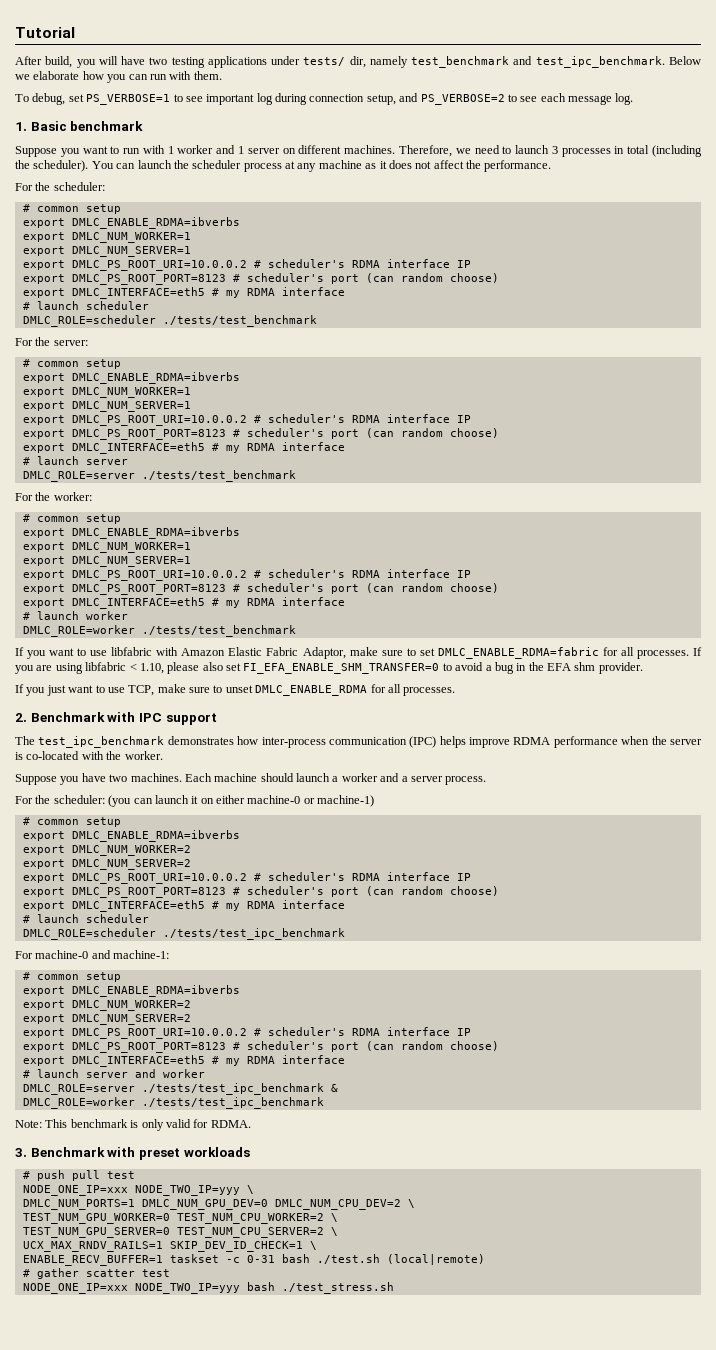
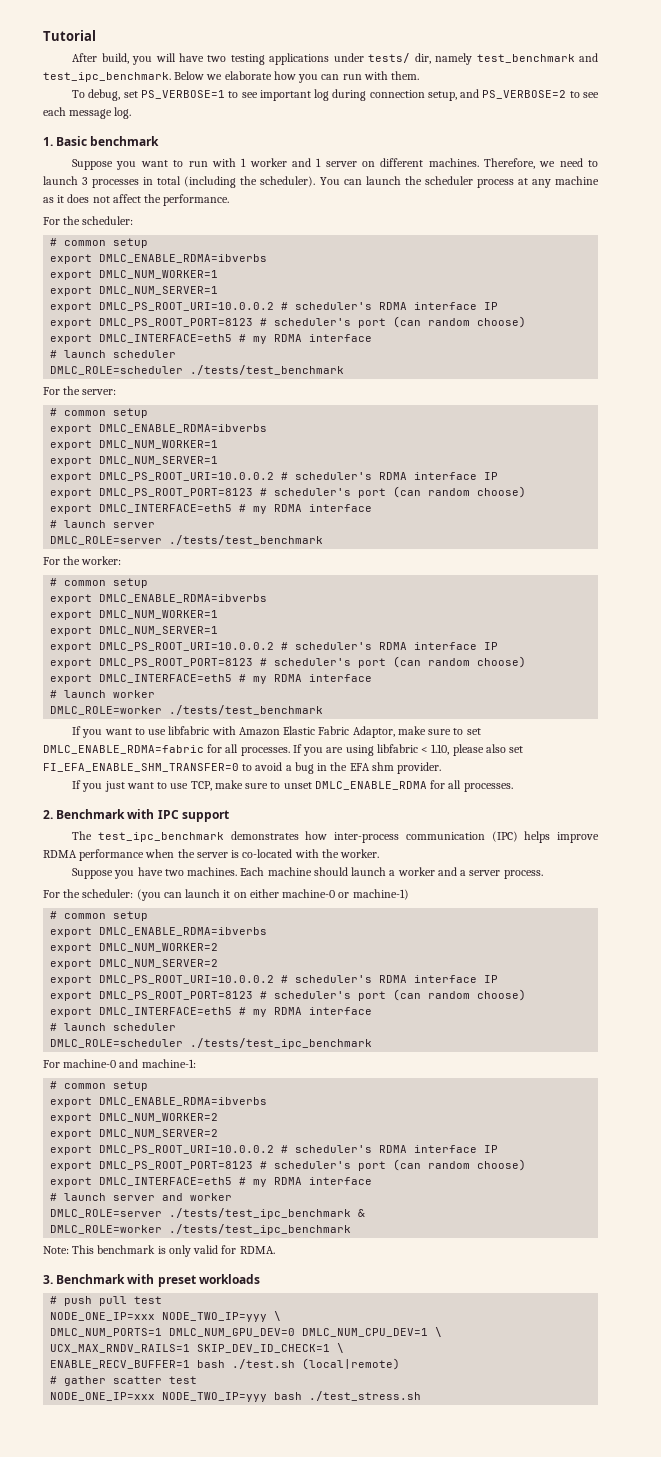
- DMLC_NUM_PORTS=1 DMLC_NUM_GPU_DEV=0 DMLC_NUM_CPU_DEV=2 \
- TEST_NUM_GPU_WORKER=0 TEST_NUM_CPU_WORKER=2 \
- TEST_NUM_GPU_SERVER=0 TEST_NUM_CPU_SERVER=2 \
+ DMLC_NUM_PORTS=1 DMLC_NUM_GPU_DEV=0 DMLC_NUM_CPU_DEV=1 \
- ENABLE_RECV_BUFFER=1 taskset -c 0-31 bash ./test.sh (local|remote)
+ ENABLE_RECV_BUFFER=1 bash ./test.sh (local|remote)

